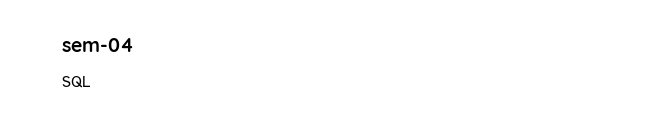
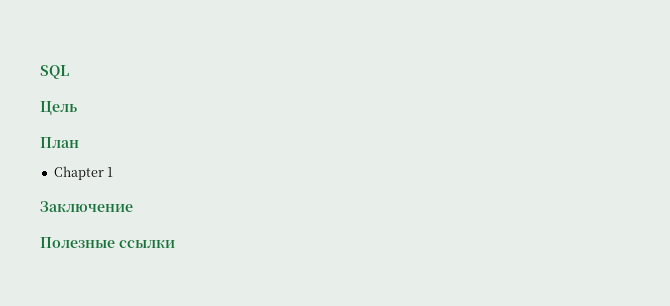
- sem-04
  SQL
+ Цель
+ План
+ Chapter 1
+ Заключение
+ Полезные ссылки

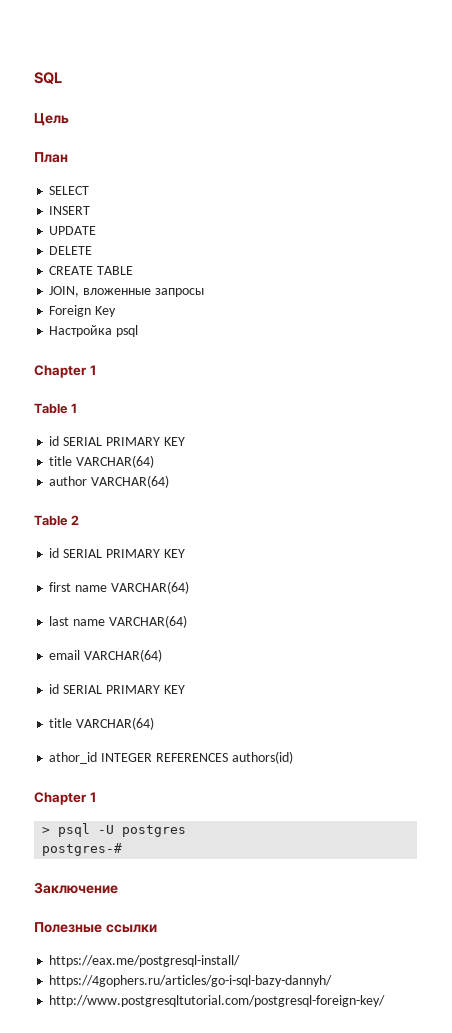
+ SELECT
+ INSERT
+ UPDATE
+ DELETE
+ CREATE TABLE
+ JOIN, вложенные запросы
+ Foreign Key
+ Настройка psql
  Chapter 1
+ Table 1
+ id SERIAL PRIMARY KEY
+ title VARCHAR(64)
+ author VARCHAR(64)
+ Table 2
+ id SERIAL PRIMARY KEY
+ first name VARCHAR(64)
+ last name VARCHAR(64)
+ email VARCHAR(64)
+ id SERIAL PRIMARY KEY
+ title VARCHAR(64)
+ athor_id INTEGER REFERENCES authors(id)
+ Chapter 1
+ > psql -U postgres
+ postgres-#
+ https://eax.me/postgresql-install/
+ https://4gophers.ru/articles/go-i-sql-bazy-dannyh/
+ http://www.postgresqltutorial.com/postgresql-foreign-key/

